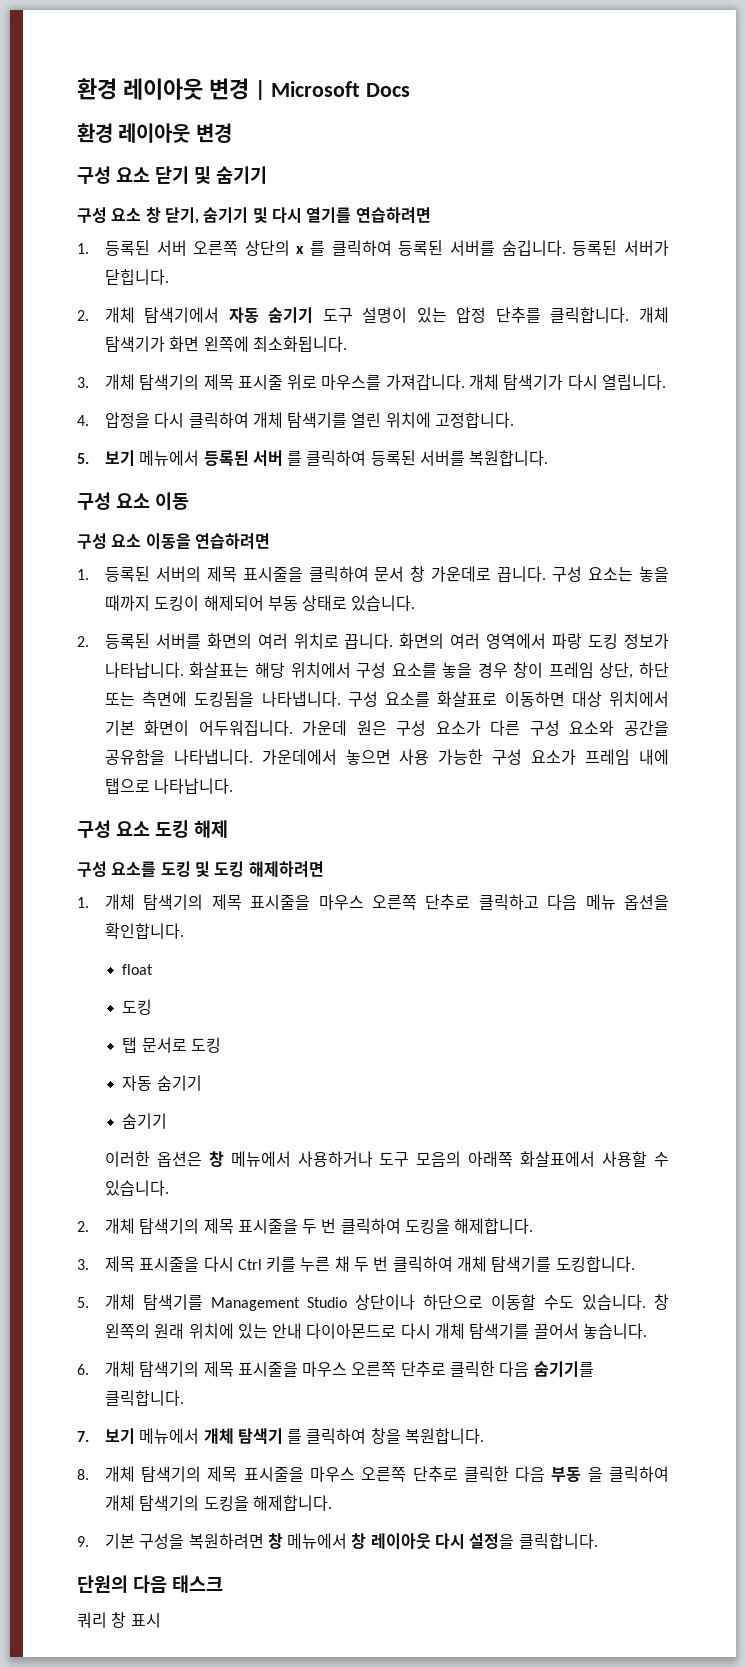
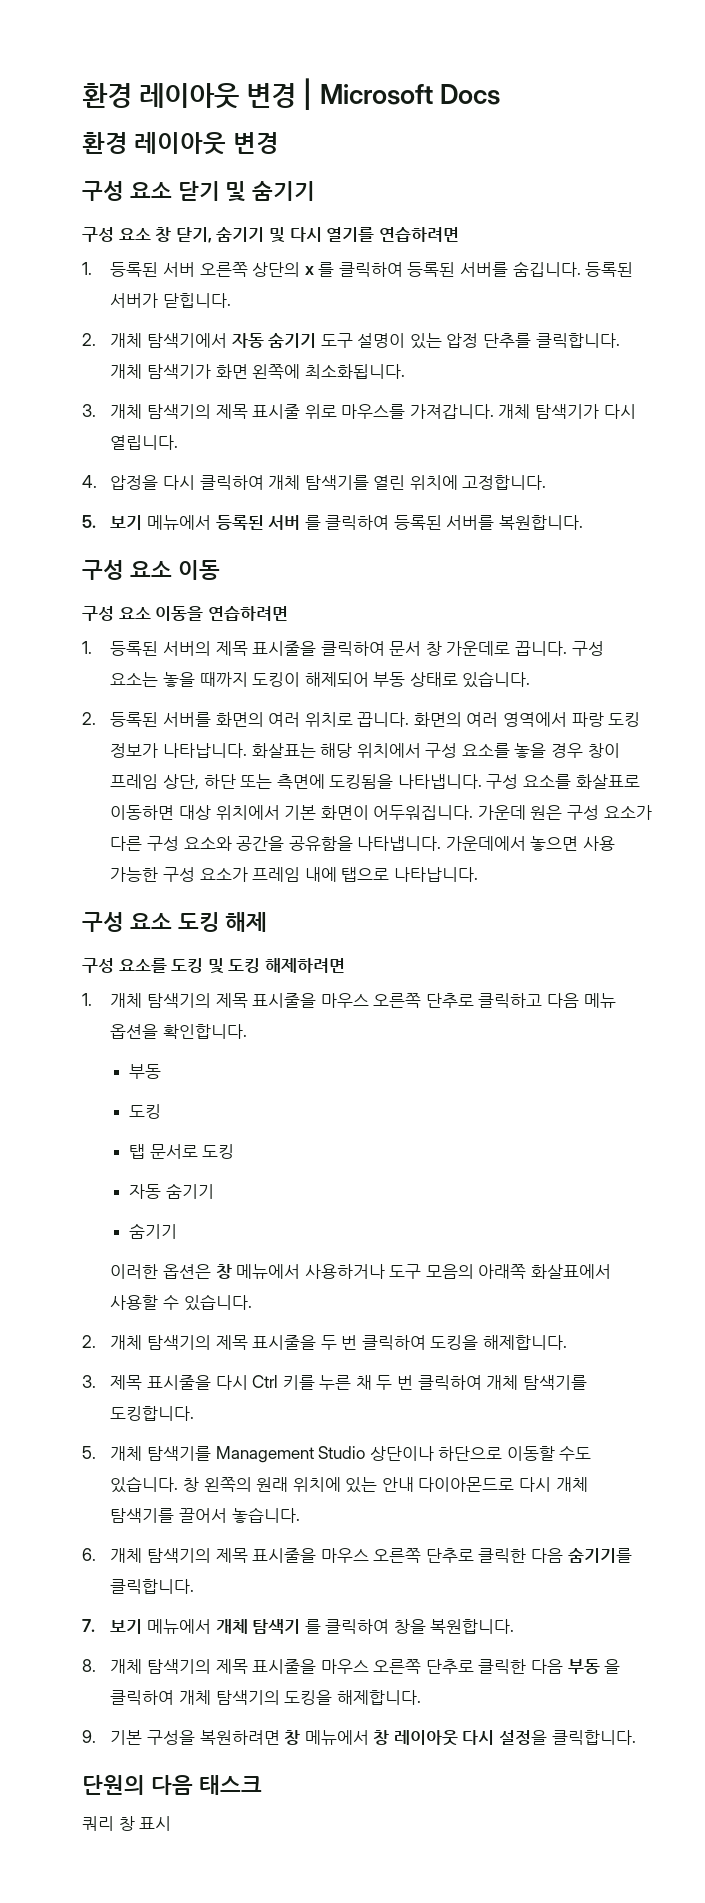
  1. 개체 탐색기의 제목 표시줄을 마우스 오른쪽 단추로 클릭하고 다음 메뉴 옵션을 확인합니다.
- float
+ 부동

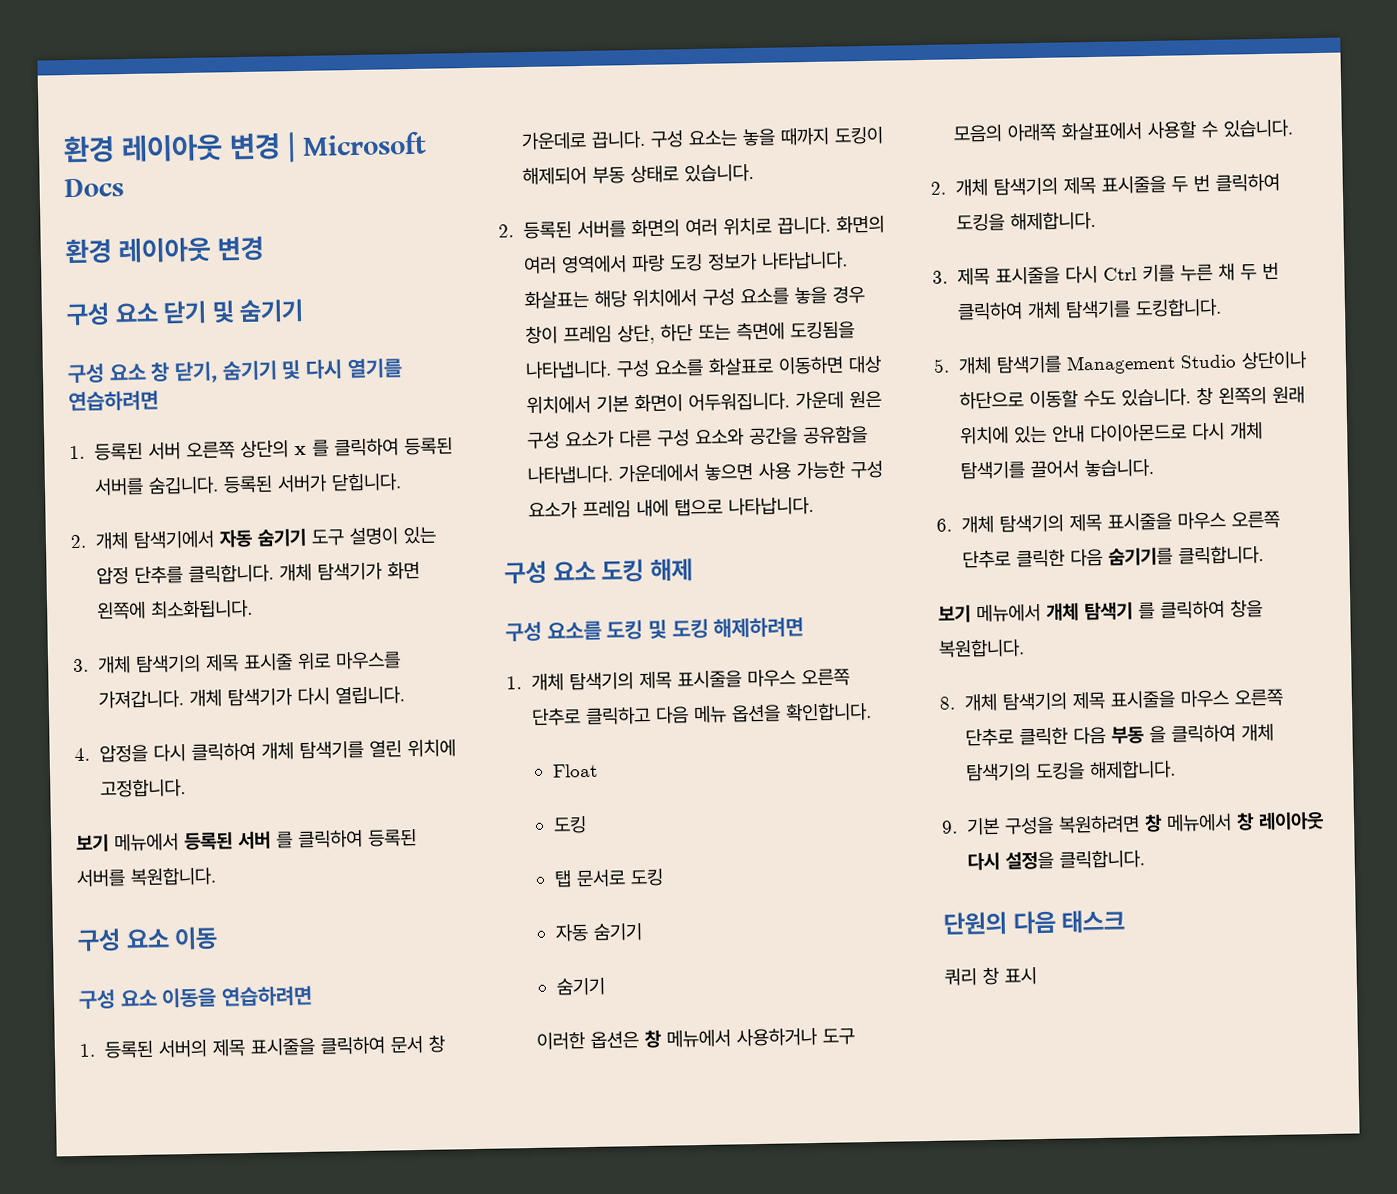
- 5. 보기 메뉴에서 등록된 서버 를 클릭하여 등록된 서버를 복원합니다.
+ 보기 메뉴에서 등록된 서버 를 클릭하여 등록된 서버를 복원합니다.
  1. 개체 탐색기의 제목 표시줄을 마우스 오른쪽 단추로 클릭하고 다음 메뉴 옵션을 확인합니다.
- 부동
+ Float
- 7. 보기 메뉴에서 개체 탐색기 를 클릭하여 창을 복원합니다.
+ 보기 메뉴에서 개체 탐색기 를 클릭하여 창을 복원합니다.

